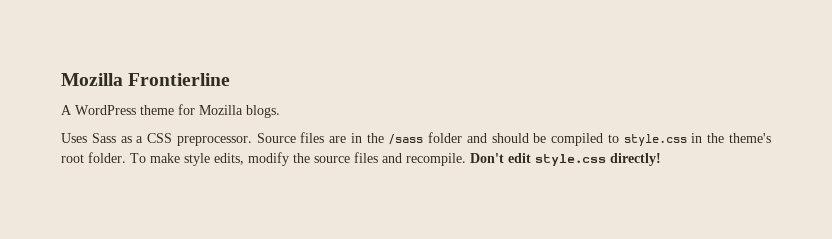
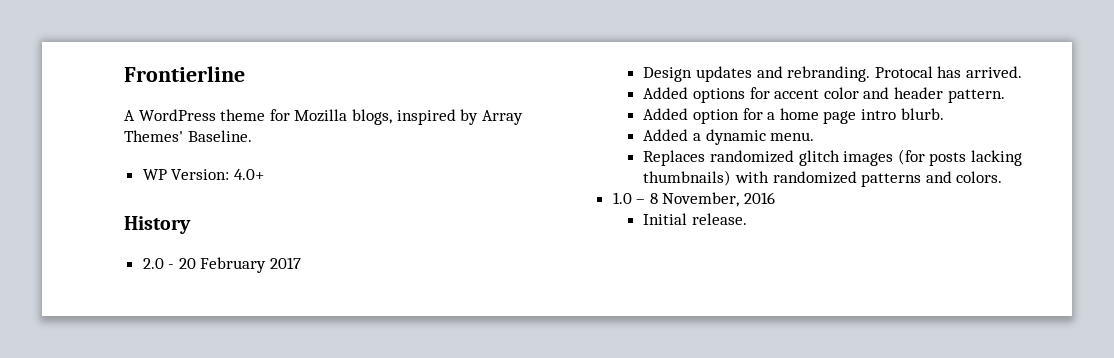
- Mozilla Frontierline
+ Frontierline
- A WordPress theme for Mozilla blogs.
- Uses Sass as a CSS preprocessor. Source files are in the /sass folder and should be compiled to style.css in the theme's root folder. To make style edits, modify the source files and recompile. Don't edit style.css directly!
+ A WordPress theme for Mozilla blogs, inspired by Array Themes' Baseline.
+ WP Version: 4.0+
+ History
+ 2.0 - 20 February 2017
+ Design updates and rebranding. Protocal has arrived.
+ Added options for accent color and header pattern.
+ Added option for a home page intro blurb.
+ Added a dynamic menu.
+ Replaces randomized glitch images (for posts lacking thumbnails) with randomized patterns and colors.
+ 1.0 – 8 November, 2016
+ Initial release.

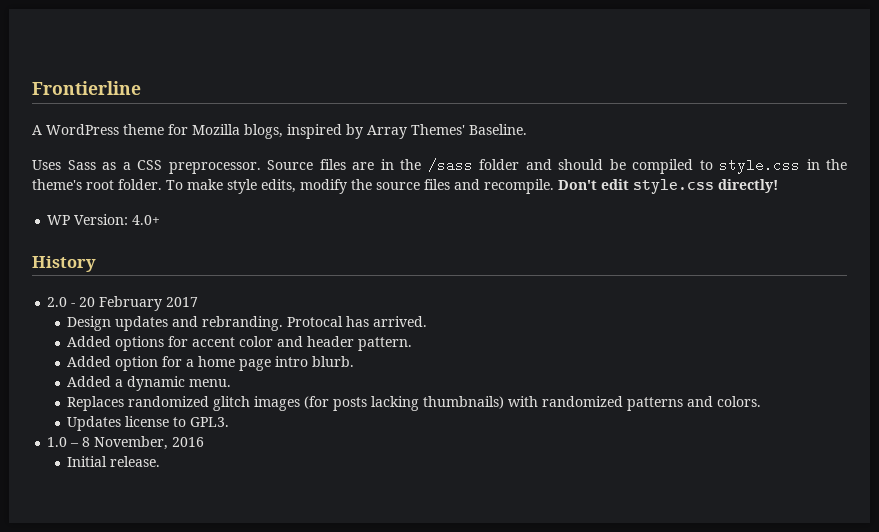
+ Uses Sass as a CSS preprocessor. Source files are in the /sass folder and should be compiled to style.css in the theme's root folder. To make style edits, modify the source files and recompile. Don't edit style.css directly!
+ Updates license to GPL3.

